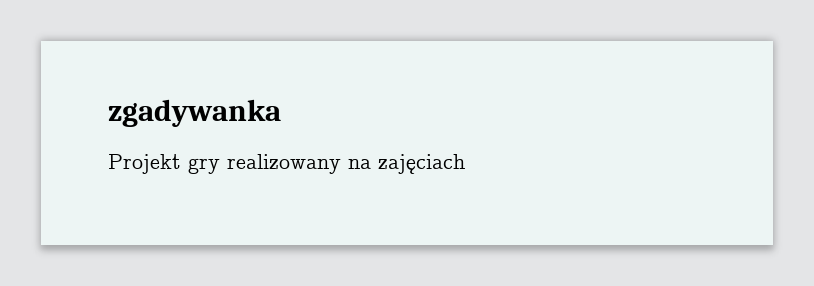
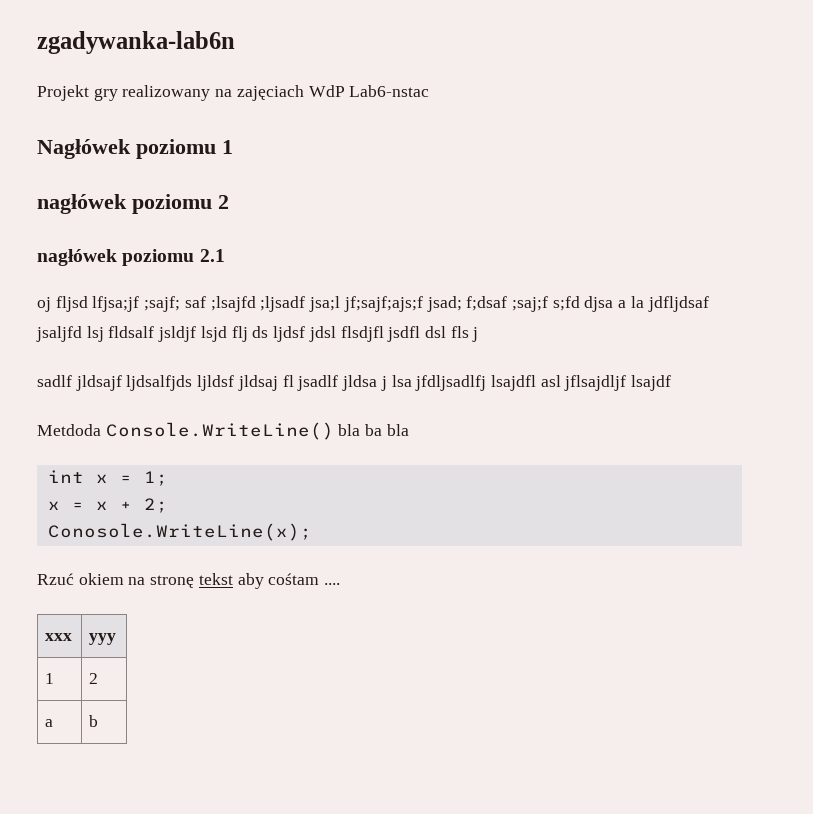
- zgadywanka
+ zgadywanka-lab6n
- Projekt gry realizowany na zajęciach
+ Projekt gry realizowany na zajęciach WdP Lab6-nstac
+ Nagłówek poziomu 1
+ nagłówek poziomu 2
+ nagłówek poziomu 2.1
+ oj fljsd lfjsa;jf ;sajf; saf ;lsajfd ;ljsadf jsa;l jf;sajf;ajs;f jsad; f;dsaf ;saj;f s;fd djsa a la jdfljdsaf jsaljfd lsj fldsalf jsldjf lsjd flj ds ljdsf jdsl flsdjfl jsdfl dsl fls j
+ sadlf jldsajf ljdsalfjds ljldsf jldsaj fl jsadlf jldsa j lsa jfdljsadlfj lsajdfl asl jflsajdljf lsajdf
+ Metdoda Console.WriteLine() bla ba bla
+ int x = 1;
+ x = x + 2;
+ Conosole.WriteLine(x);
+ Rzuć okiem na stronę tekst aby cośtam ....
+ xxx | yyy
+ 1 | 2
+ a | b

